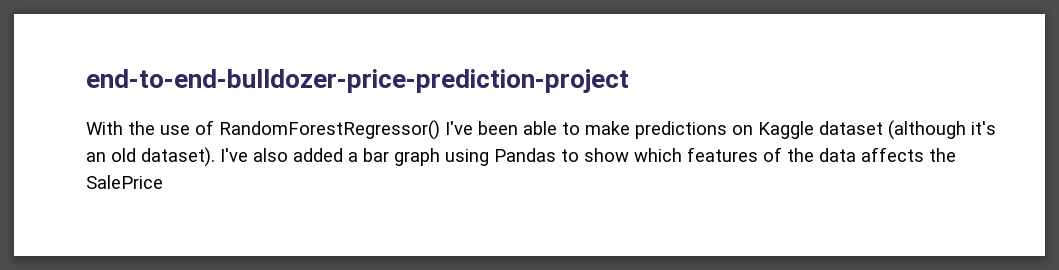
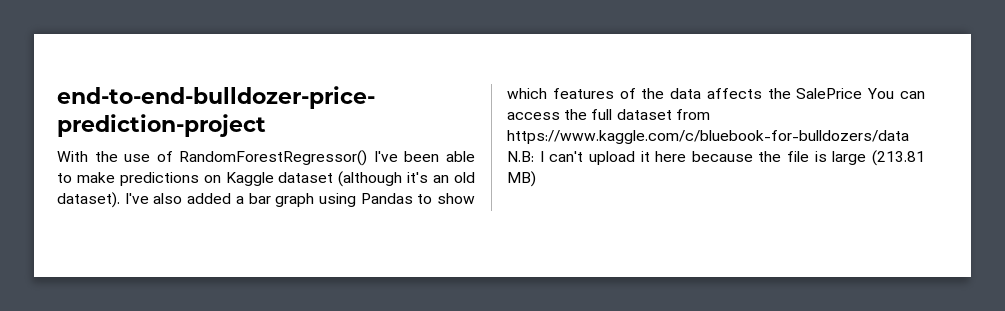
- I've also added a bar graph using Pandas to show which features of the data affects the SalePrice
+ I've also added a bar graph using Pandas to show which features of the data affects the SalePrice You can access the full dataset from https://www.kaggle.com/c/bluebook-for-bulldozers/data N.B: I can't upload it here because the file is large (213.81 MB)

